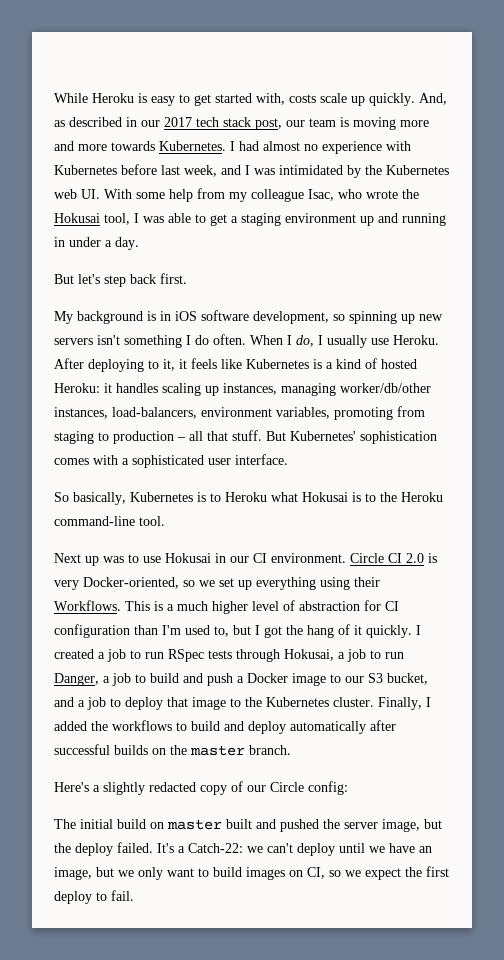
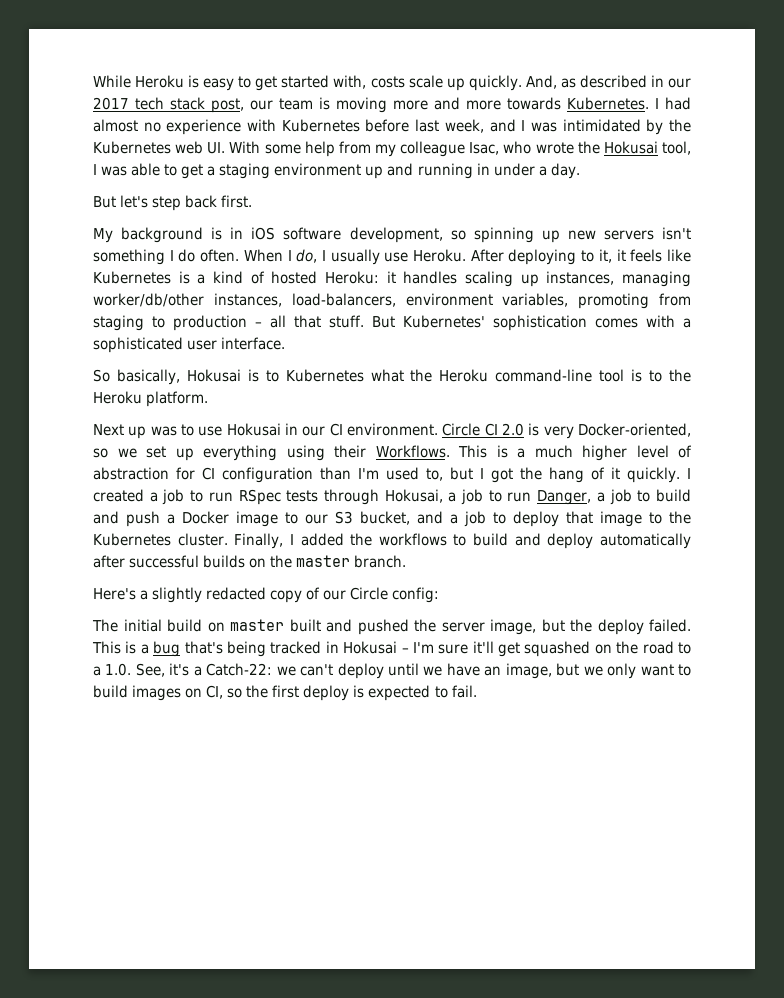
- So basically, Kubernetes is to Heroku what Hokusai is to the Heroku command-line tool.
+ So basically, Hokusai is to Kubernetes what the Heroku command-line tool is to the Heroku platform.
- It's a Catch-22: we can't deploy until we have an image, but we only want to build images on CI, so we expect the first deploy to fail.
+ This is a bug that's being tracked in Hokusai – I'm sure it'll get squashed on the road to a 1.0. See, it's a Catch-22: we can't deploy until we have an image, but we only want to build images on CI, so the first deploy is expected to fail.

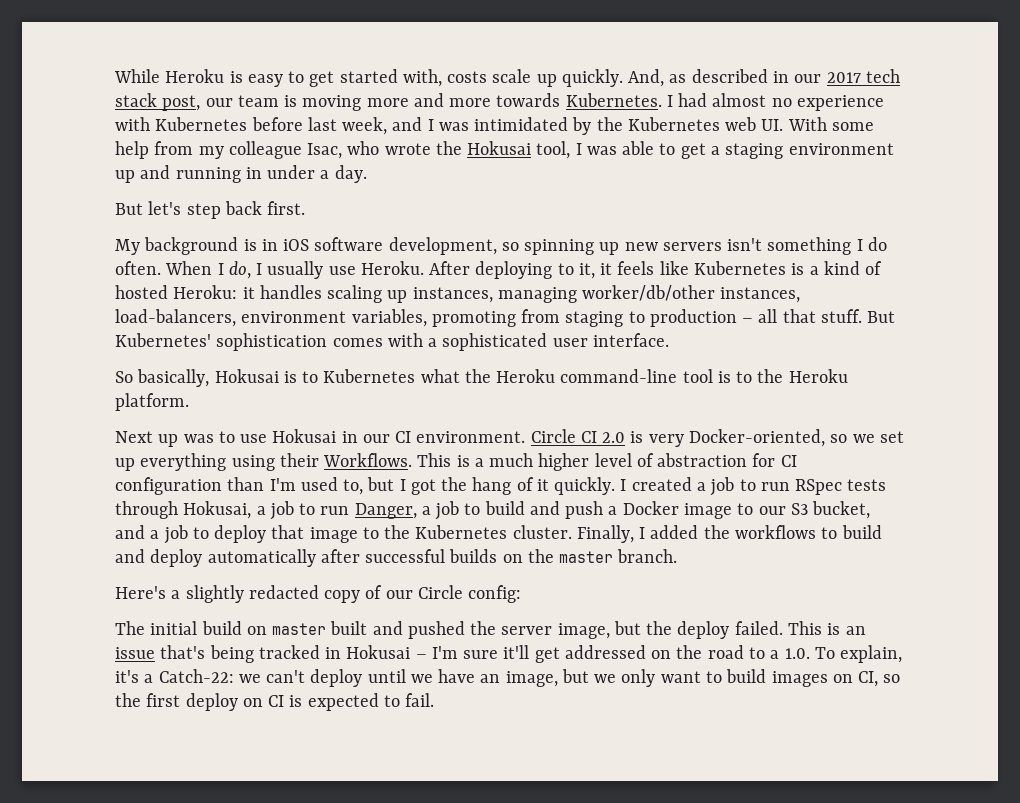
- This is a bug that's being tracked in Hokusai – I'm sure it'll get squashed on the road to a 1.0. See, it's a Catch-22: we can't deploy until we have an image, but we only want to build images on CI, so the first deploy is expected to fail.
+ This is an issue that's being tracked in Hokusai – I'm sure it'll get addressed on the road to a 1.0. To explain, it's a Catch-22: we can't deploy until we have an image, but we only want to build images on CI, so the first deploy on CI is expected to fail.

